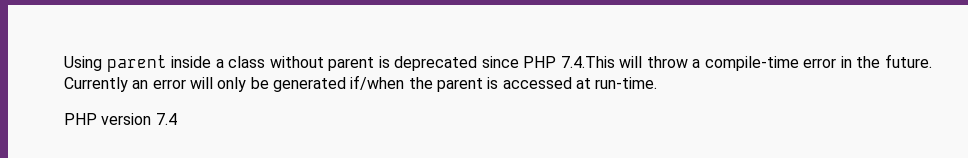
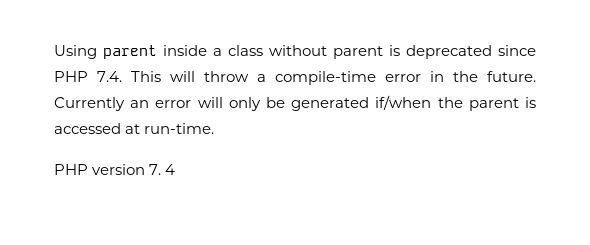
- Using parent inside a class without parent is deprecated since PHP 7.4.This will throw a compile-time error in the future.
+ Using parent inside a class without parent is deprecated since PHP 7.4. This will throw a compile-time error in the future.
- PHP version 7.4
+ PHP version 7. 4

